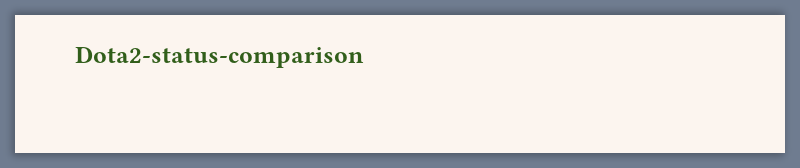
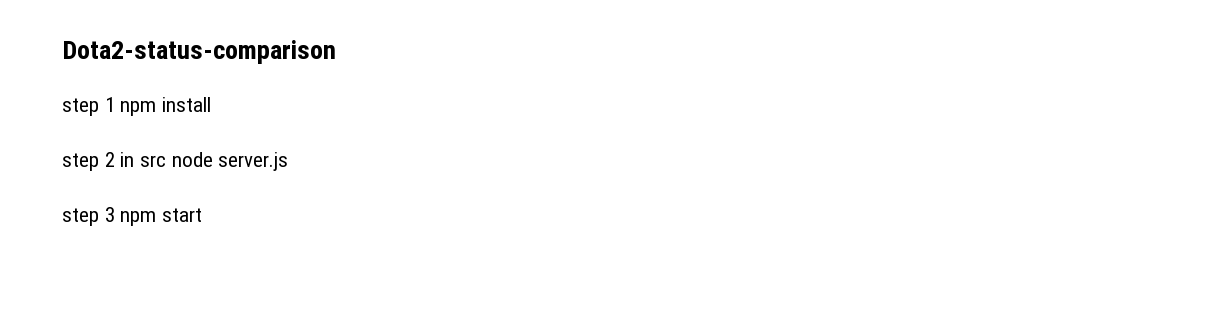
+ step 1 npm install
+ step 2 in src node server.js
+ step 3 npm start

